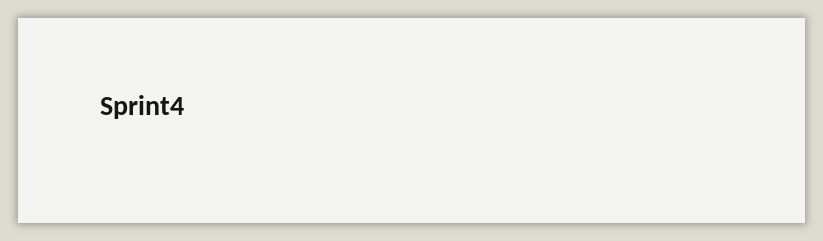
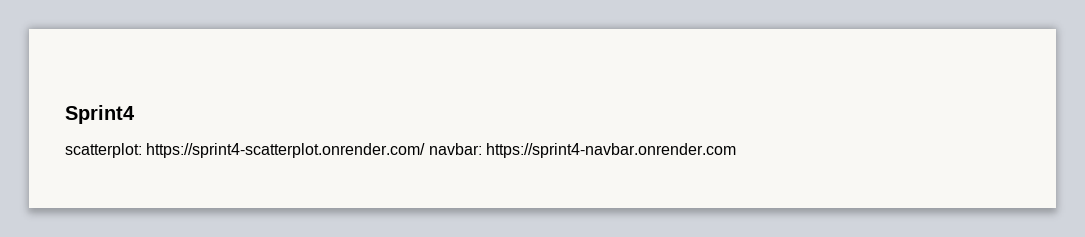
+ scatterplot: https://sprint4-scatterplot.onrender.com/ navbar: https://sprint4-navbar.onrender.com

